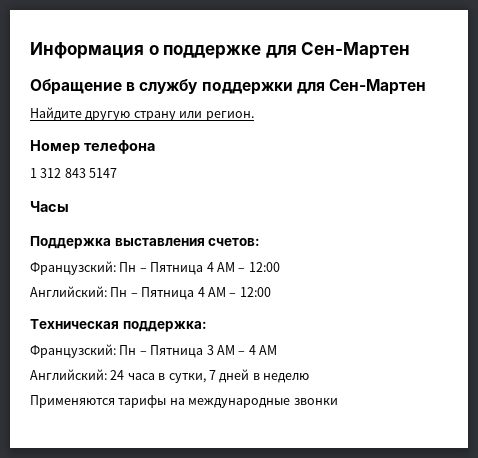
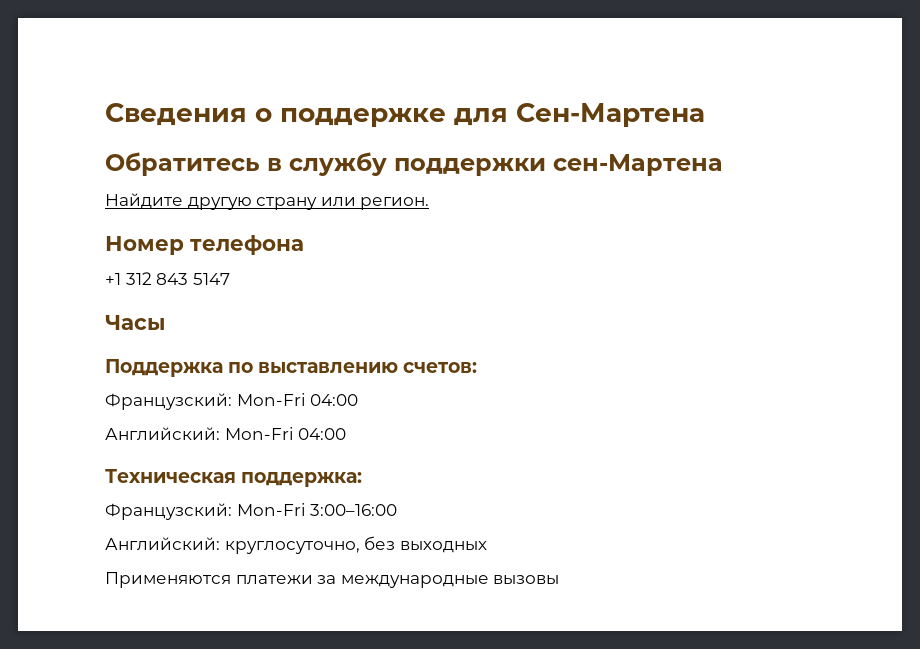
- Информация о поддержке для Сен-Мартен
- Обращение в службу поддержки для Сен-Мартен
+ Сведения о поддержке для Сен-Мартена
+ Обратитесь в службу поддержки сен-Мартена
- 1 312 843 5147
+ +1 312 843 5147
- Поддержка выставления счетов:
+ Поддержка по выставлению счетов:
- Французский: Пн – Пятница 4 AM – 12:00
- Английский: Пн – Пятница 4 AM – 12:00
+ Французский: Mon-Fri 04:00
+ Английский: Mon-Fri 04:00
  Техническая поддержка:
- Французский: Пн – Пятница 3 AM – 4 AM
- Английский: 24 часа в сутки, 7 дней в неделю
- Применяются тарифы на международные звонки
+ Французский: Mon-Fri 3:00–16:00
+ Английский: круглосуточно, без выходных
+ Применяются платежи за международные вызовы

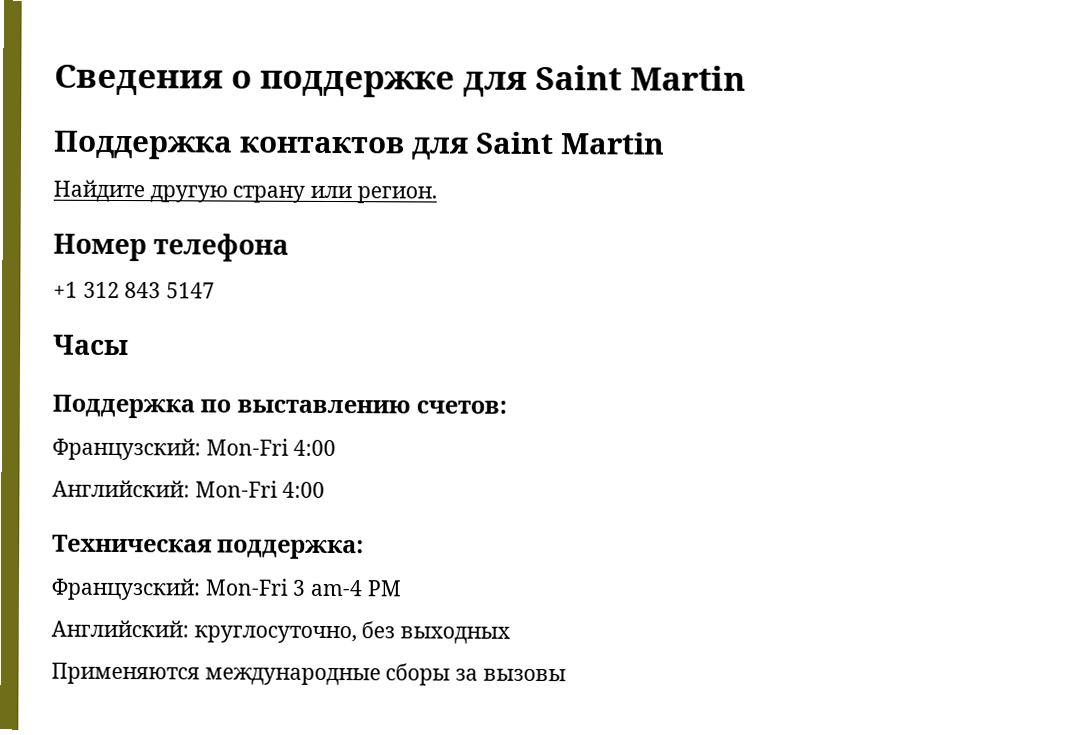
- Сведения о поддержке для Сен-Мартена
- Обратитесь в службу поддержки сен-Мартена
+ Сведения о поддержке для Saint Martin
+ Поддержка контактов для Saint Martin
- Французский: Mon-Fri 04:00
+ Французский: Mon-Fri 4:00
- Английский: Mon-Fri 04:00
+ Английский: Mon-Fri 4:00
- Французский: Mon-Fri 3:00–16:00
+ Французский: Mon-Fri 3 am-4 PM
- Применяются платежи за международные вызовы
+ Применяются международные сборы за вызовы

